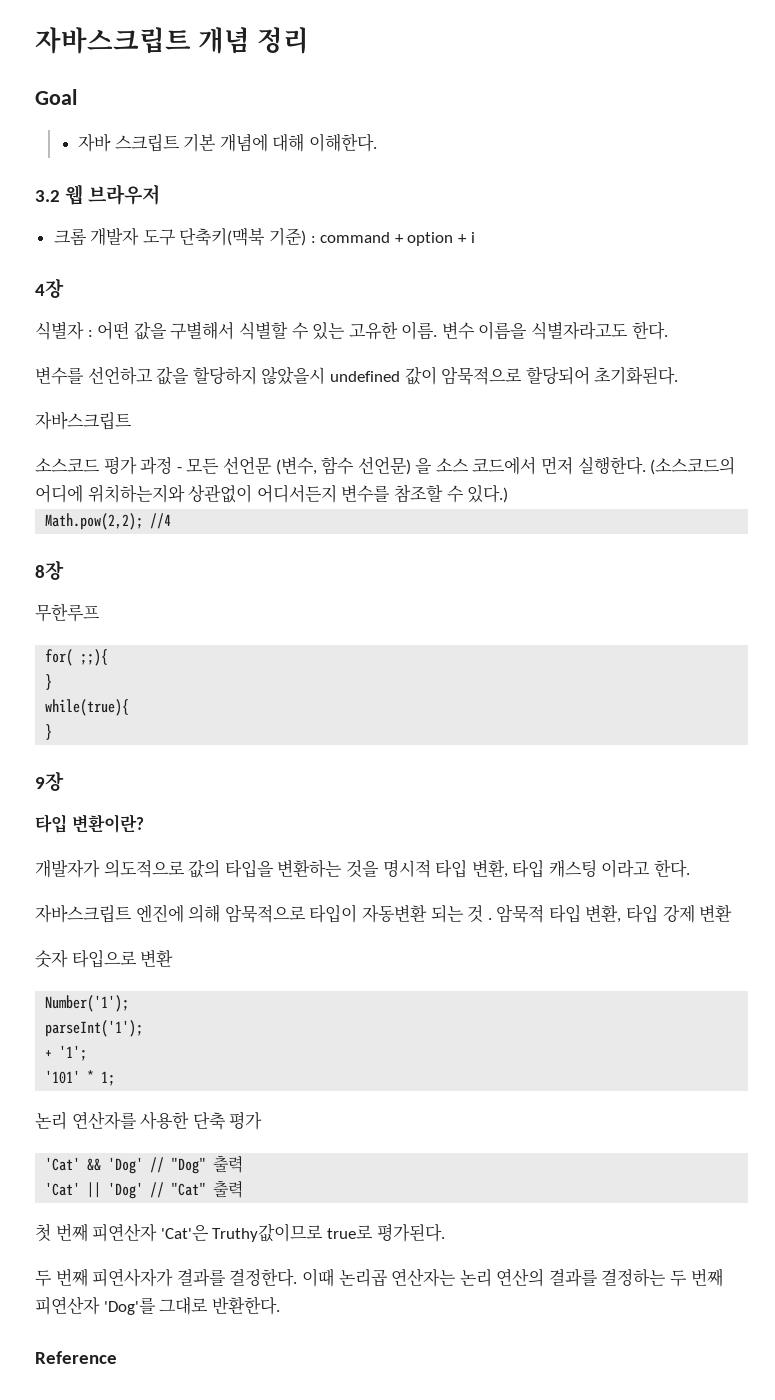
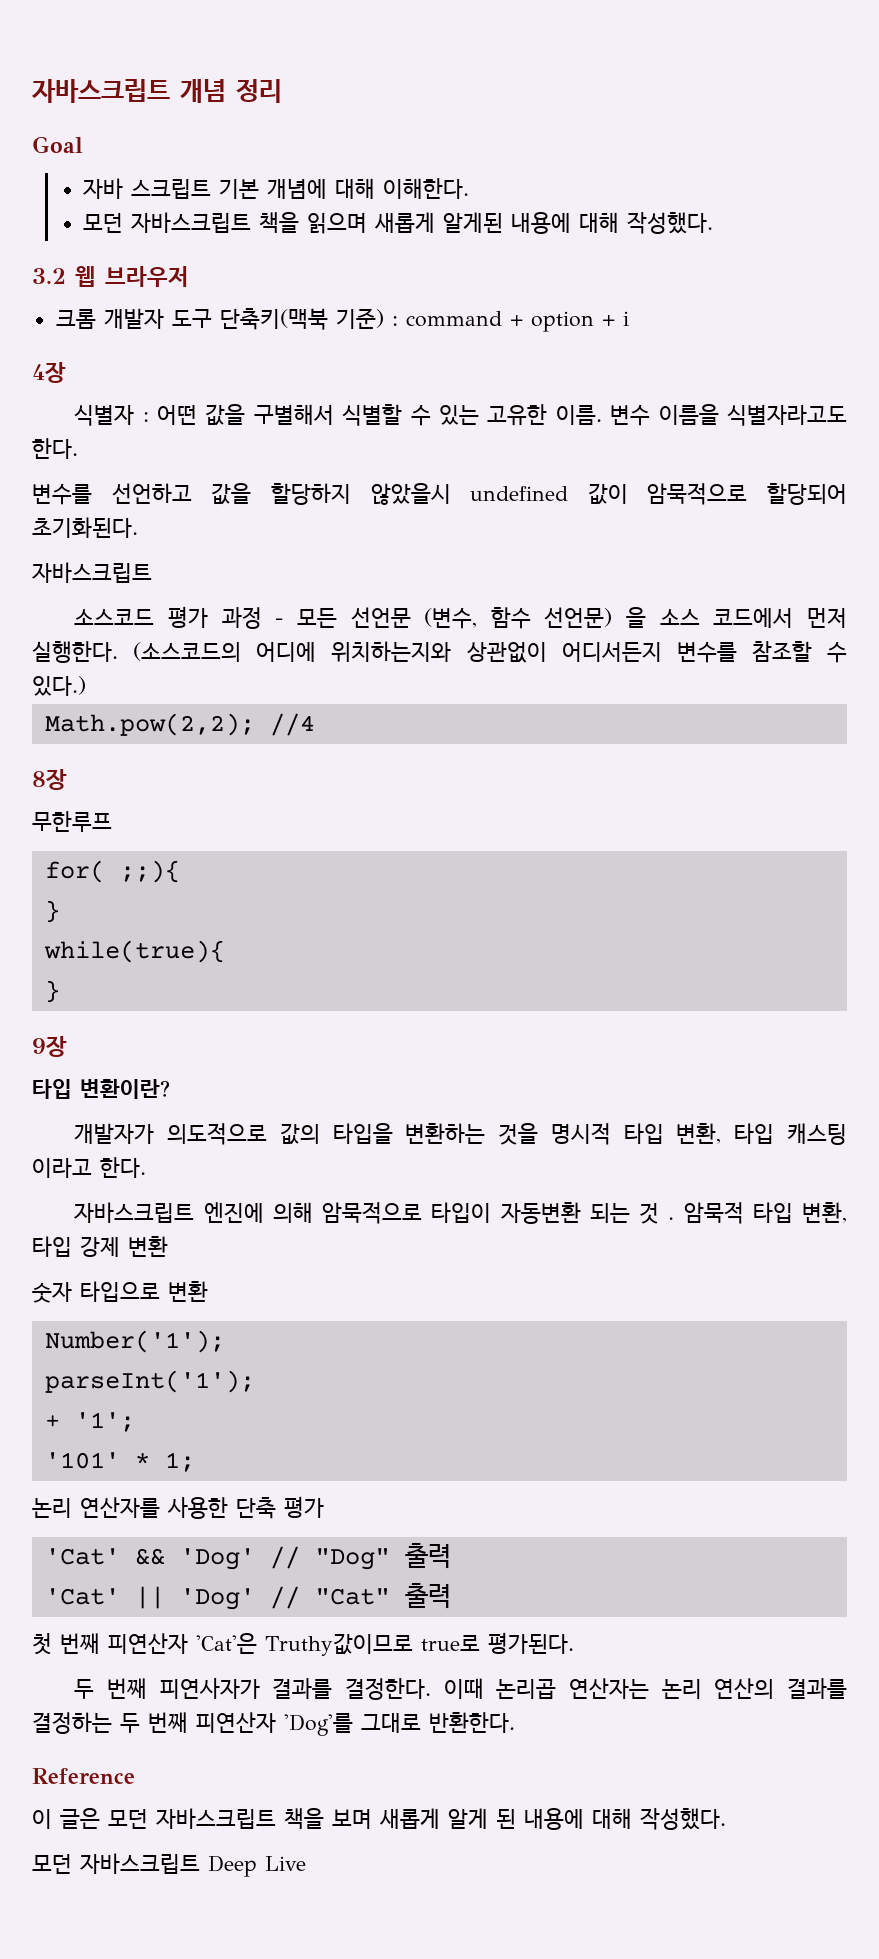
+ 모던 자바스크립트 책을 읽으며 새롭게 알게된 내용에 대해 작성했다.
+ 이 글은 모던 자바스크립트 책을 보며 새롭게 알게 된 내용에 대해 작성했다.
+ 모던 자바스크립트 Deep Live

